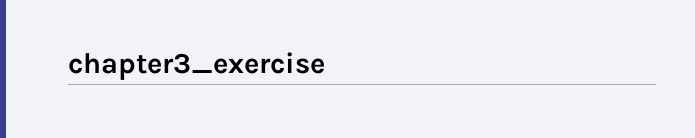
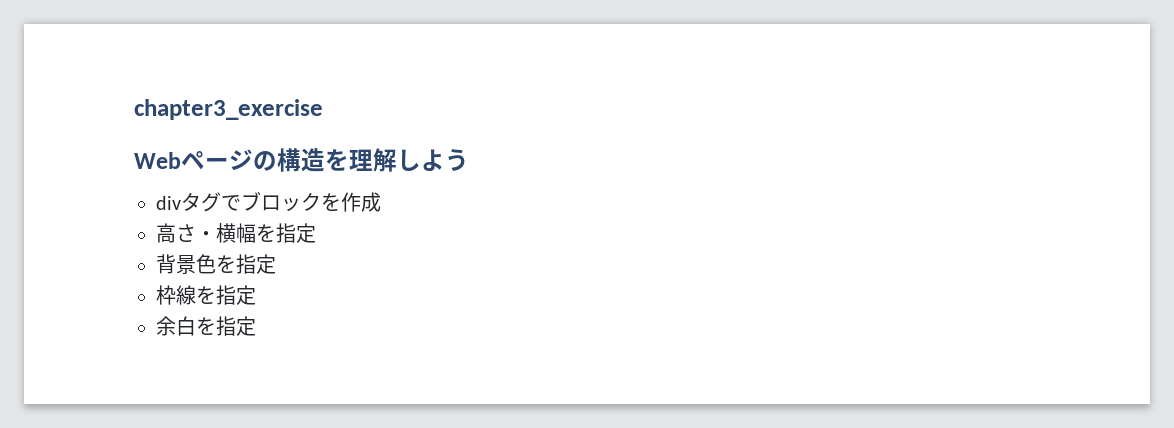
+ Webページの構造を理解しよう
+ divタグでブロックを作成
+ 高さ・横幅を指定
+ 背景色を指定
+ 枠線を指定
+ 余白を指定

